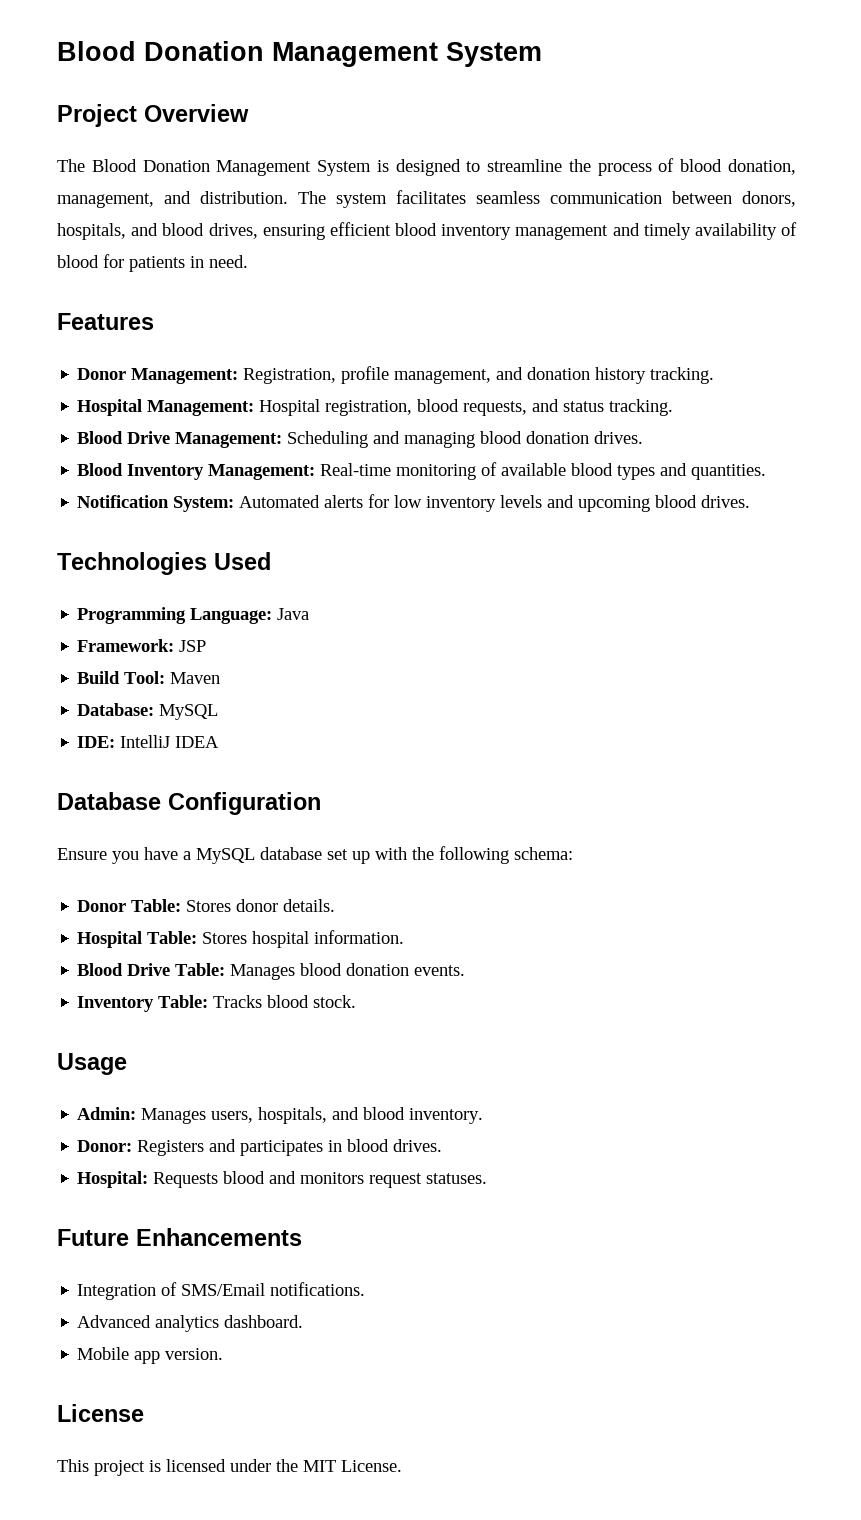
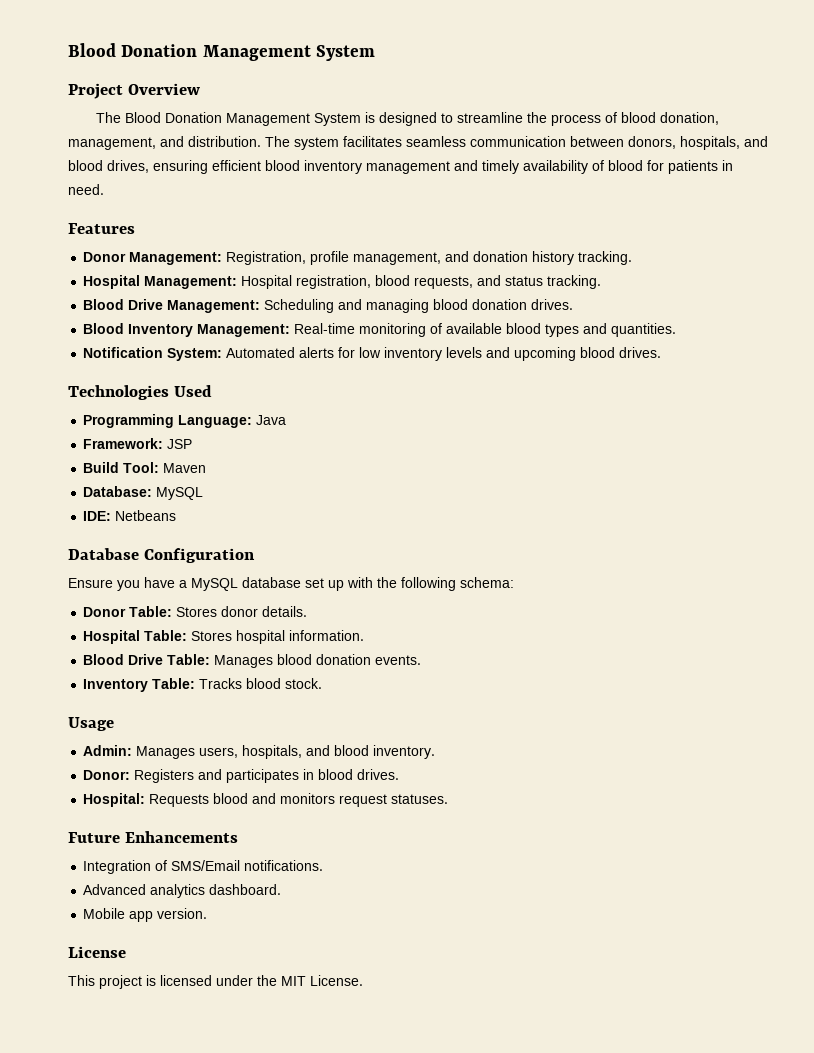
- IDE: IntelliJ IDEA
+ IDE: Netbeans

